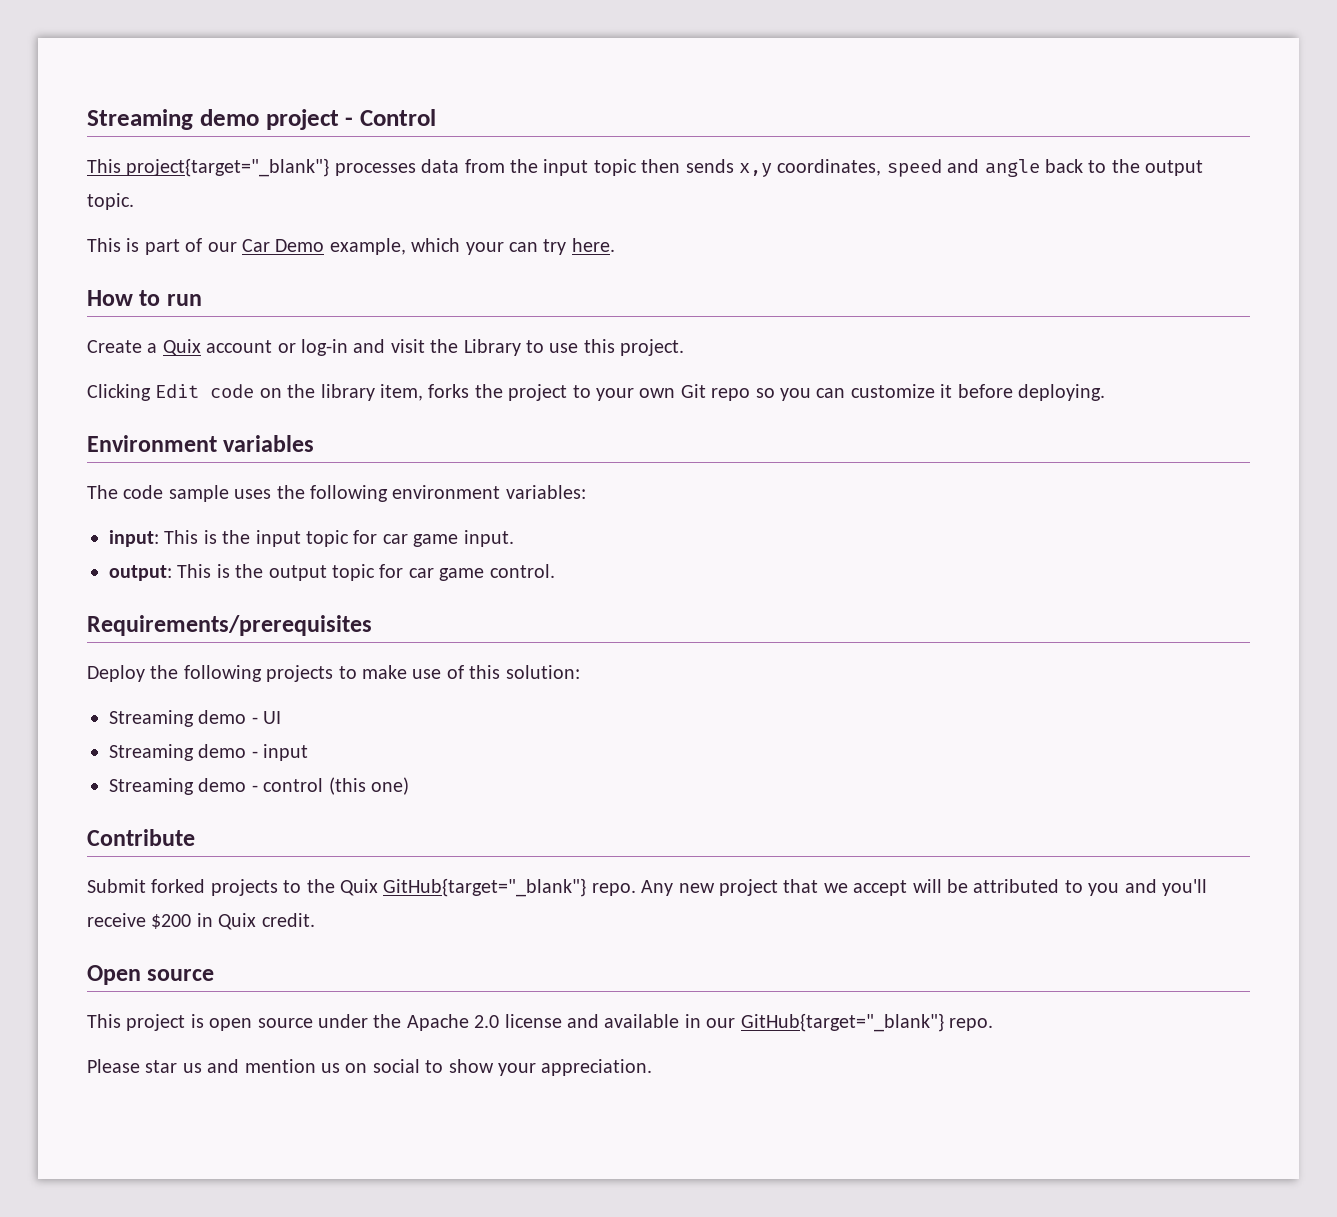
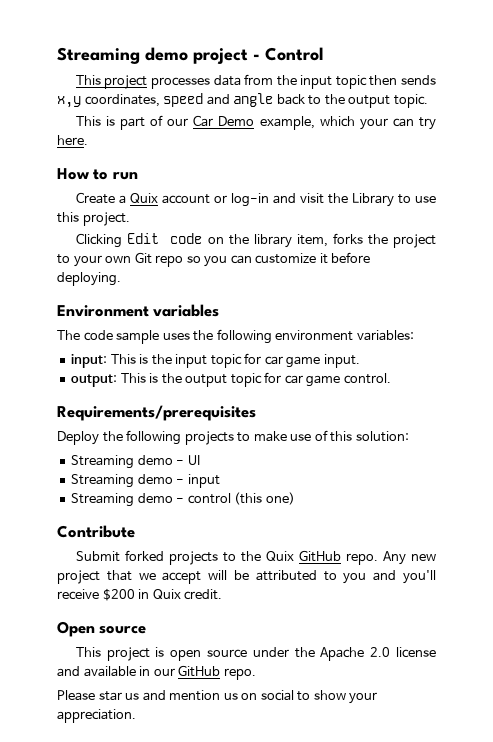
- This project{target="_blank"} processes data from the input topic then sends x,y coordinates, speed and angle back to the output topic.
+ This project processes data from the input topic then sends x,y coordinates, speed and angle back to the output topic.
- Submit forked projects to the Quix GitHub{target="_blank"} repo.
+ Submit forked projects to the Quix GitHub repo.
- This project is open source under the Apache 2.0 license and available in our GitHub{target="_blank"} repo.
+ This project is open source under the Apache 2.0 license and available in our GitHub repo.

